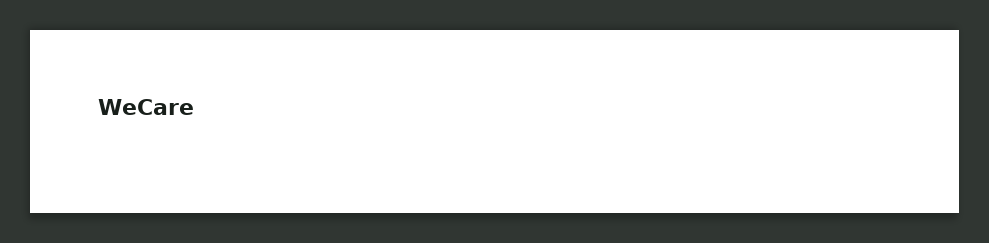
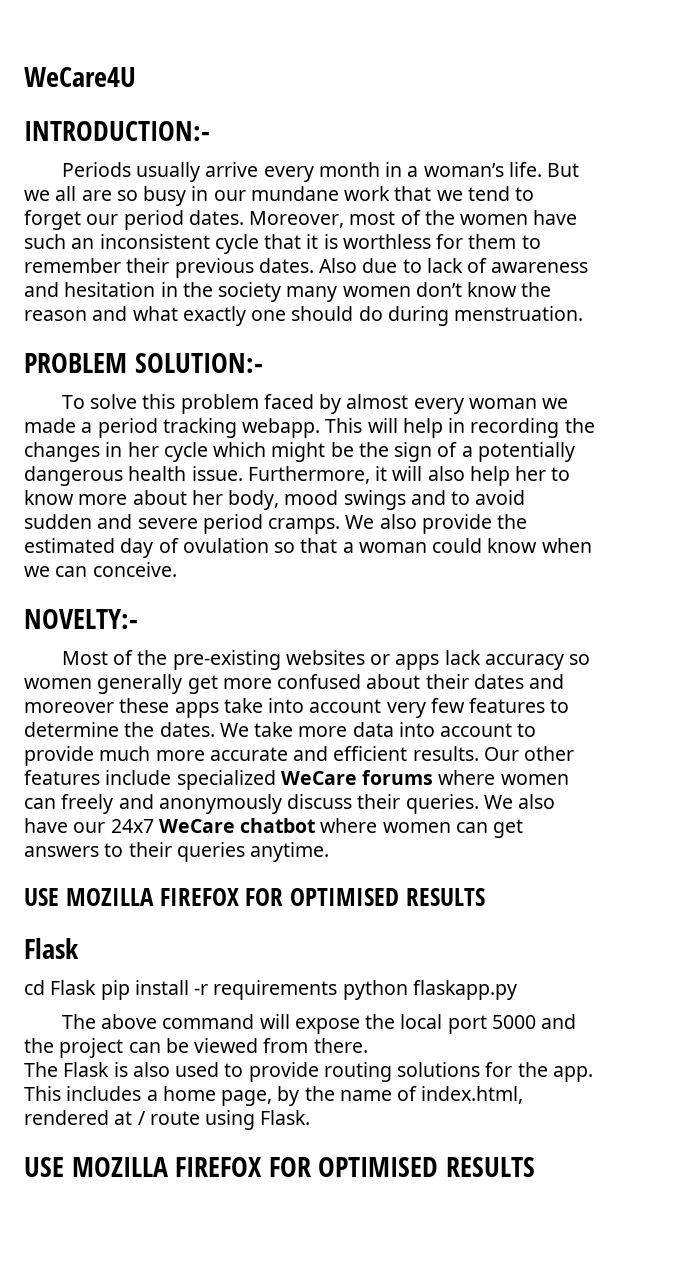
- WeCare
+ WeCare4U
+ INTRODUCTION:-
+ Periods usually arrive every month in a woman’s life. But we all are so busy in our mundane work that we tend to forget our period dates. Moreover, most of the women have such an inconsistent cycle that it is worthless for them to remember their previous dates. Also due to lack of awareness and hesitation in the society many women don’t know the reason and what exactly one should do during menstruation.
+ PROBLEM SOLUTION:-
+ To solve this problem faced by almost every woman we made a period tracking webapp. This will help in recording the changes in her cycle which might be the sign of a potentially dangerous health issue. Furthermore, it will also help her to know more about her body, mood swings and to avoid sudden and severe period cramps. We also provide the estimated day of ovulation so that a woman could know when we can conceive.
+ NOVELTY:-
+ Most of the pre-existing websites or apps lack accuracy so women generally get more confused about their dates and moreover these apps take into account very few features to determine the dates. We take more data into account to provide much more accurate and efficient results. Our other features include specialized WeCare forums where women can freely and anonymously discuss their queries. We also have our 24x7 WeCare chatbot where women can get answers to their queries anytime.
+ USE MOZILLA FIREFOX FOR OPTIMISED RESULTS
+ Flask
+ cd Flask pip install -r requirements python flaskapp.py
+ The above command will expose the local port 5000 and the project can be viewed from there.
+ The Flask is also used to provide routing solutions for the app. This includes a home page, by the name of index.html, rendered at / route using Flask.
+ USE MOZILLA FIREFOX FOR OPTIMISED RESULTS

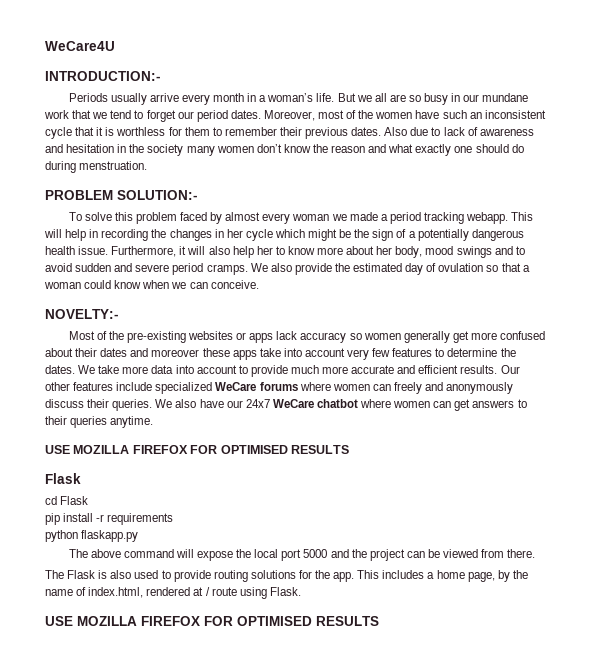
- cd Flask pip install -r requirements python flaskapp.py
+ cd Flask
+ pip install -r requirements
+ python flaskapp.py

